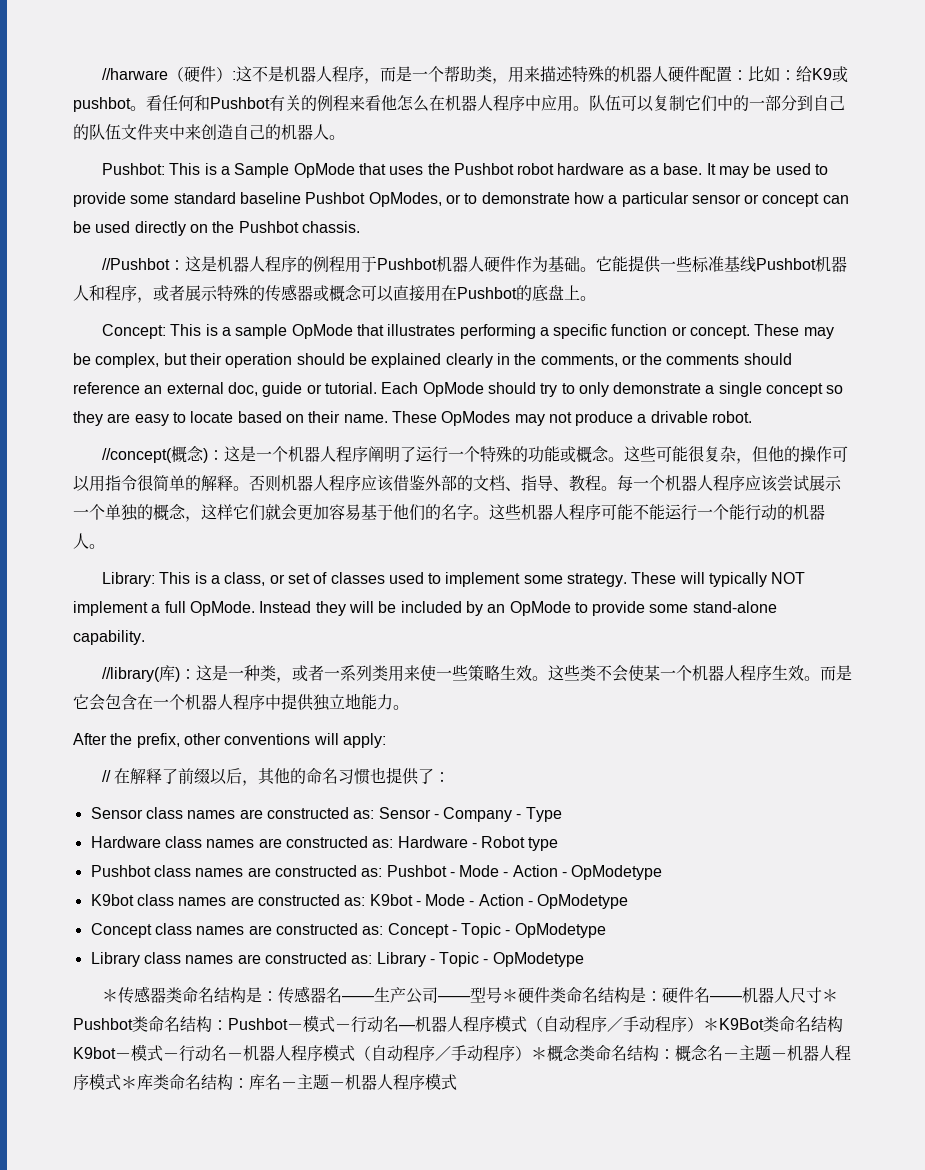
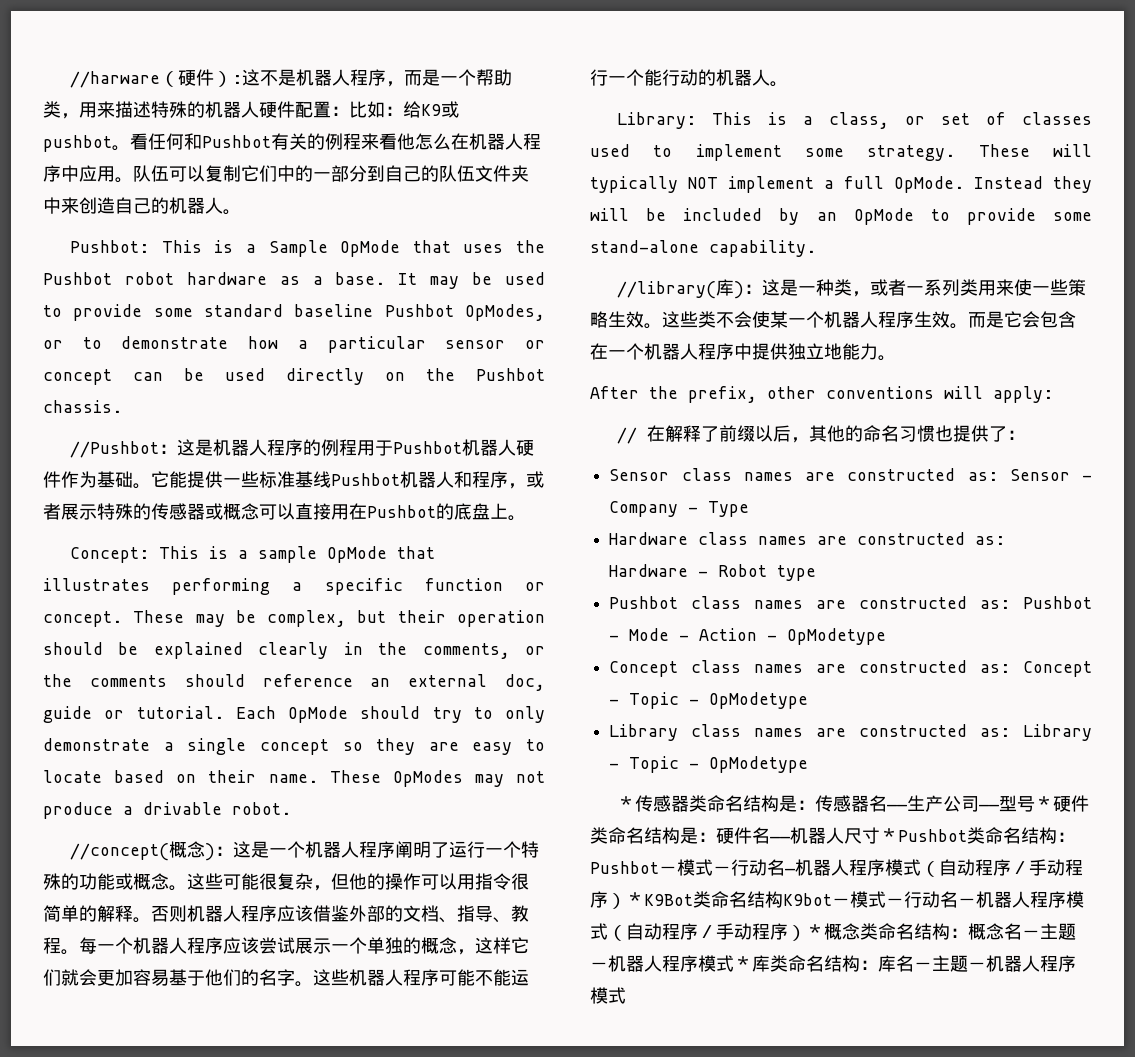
- K9bot class names are constructed as: K9bot - Mode - Action - OpModetype

